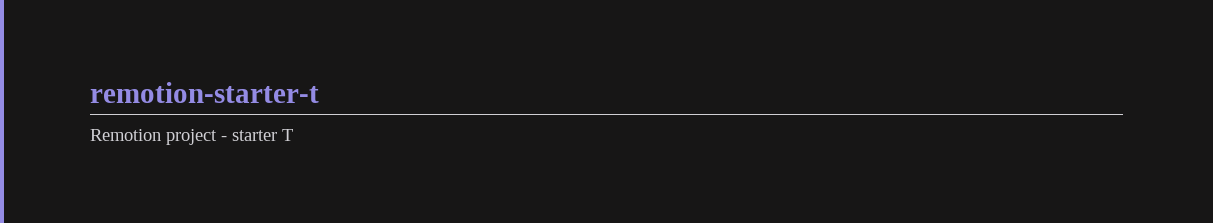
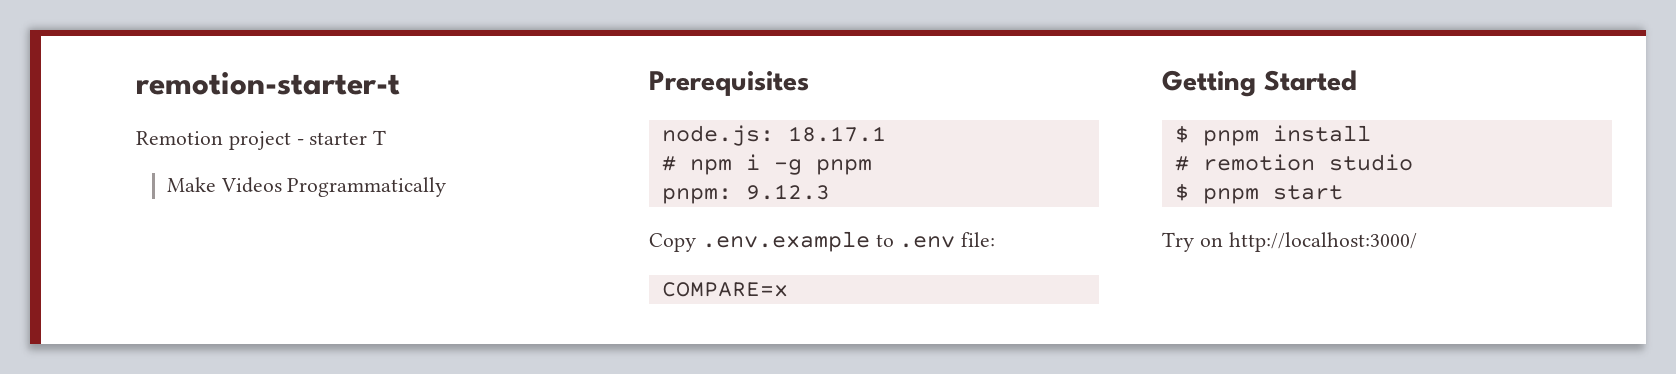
+ Make Videos Programmatically
+ Prerequisites
+ node.js: 18.17.1
+ # npm i -g pnpm
+ pnpm: 9.12.3
+ Copy .env.example to .env file:
+ COMPARE=x
+ Getting Started
+ $ pnpm install
+ # remotion studio
+ $ pnpm start
+ Try on http://localhost:3000/

